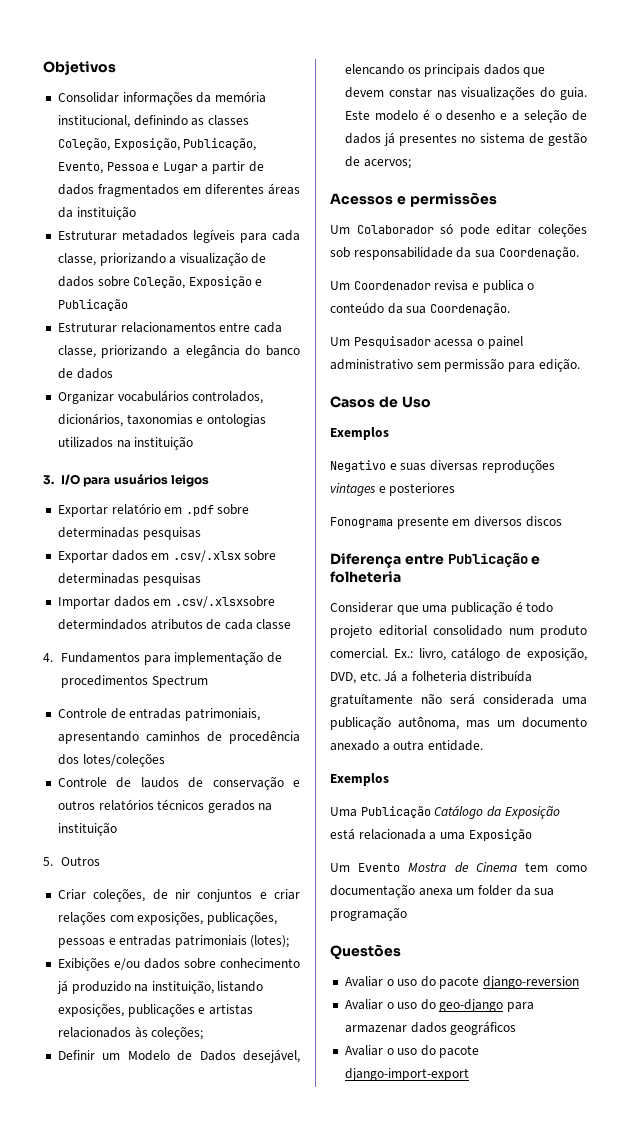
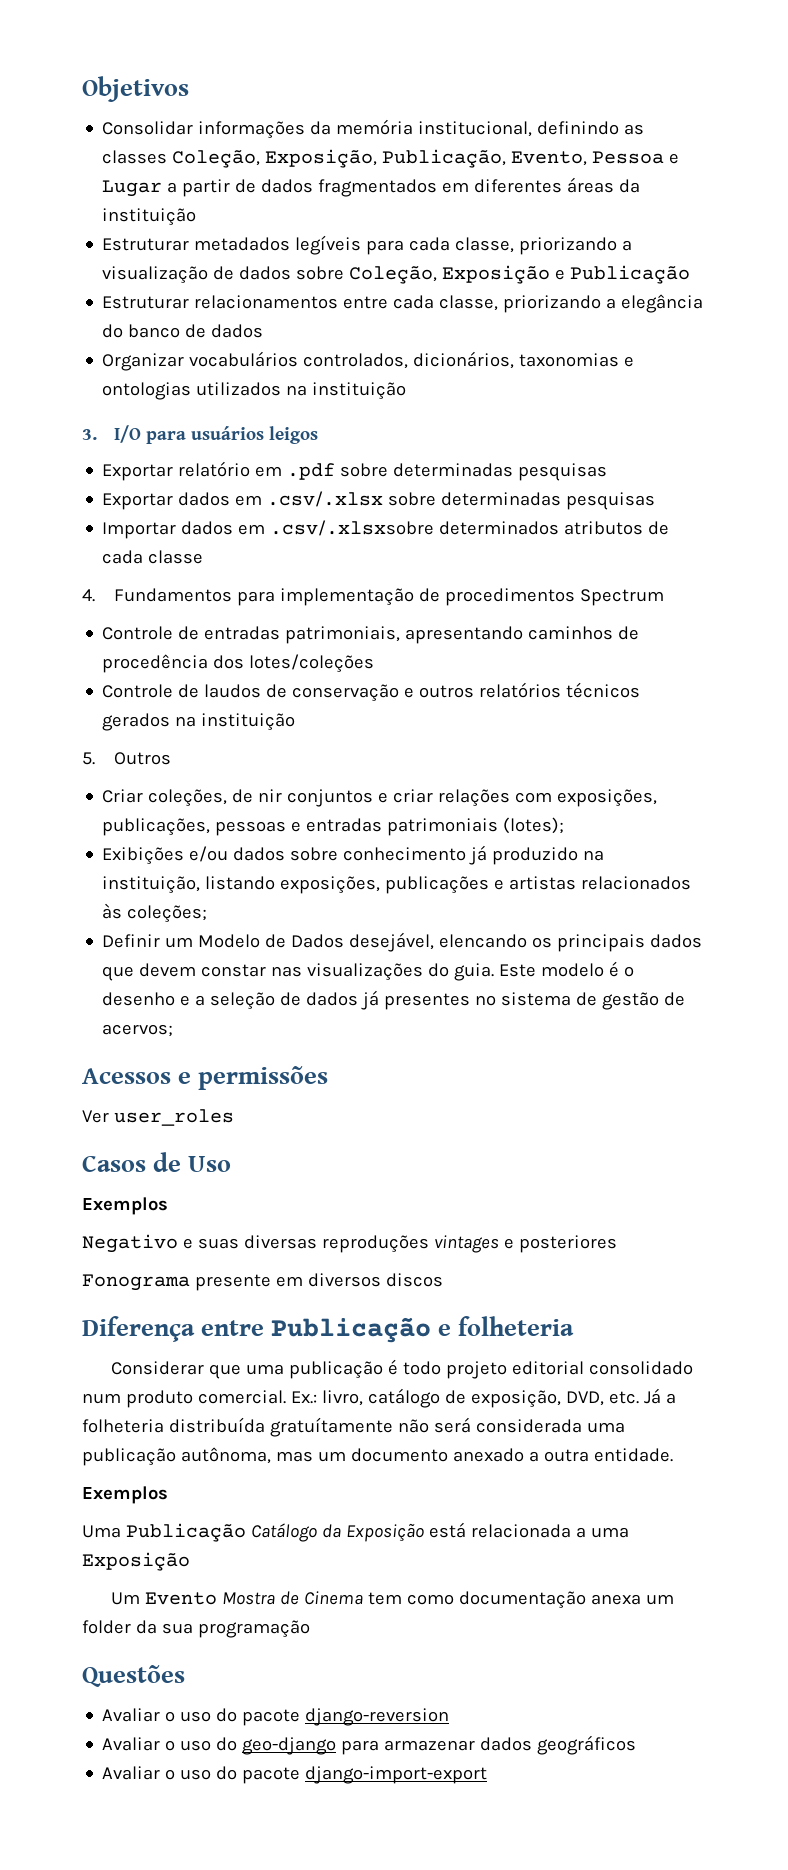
- Importar dados em .csv/.xlsxsobre determindados atributos de cada classe
+ Importar dados em .csv/.xlsxsobre determinados atributos de cada classe
- Um Colaborador só pode editar coleções sob responsabilidade da sua Coordenação.
- Um Coordenador revisa e publica o conteúdo da sua Coordenação.
- Um Pesquisador acessa o painel administrativo sem permissão para edição.
+ Ver user_roles

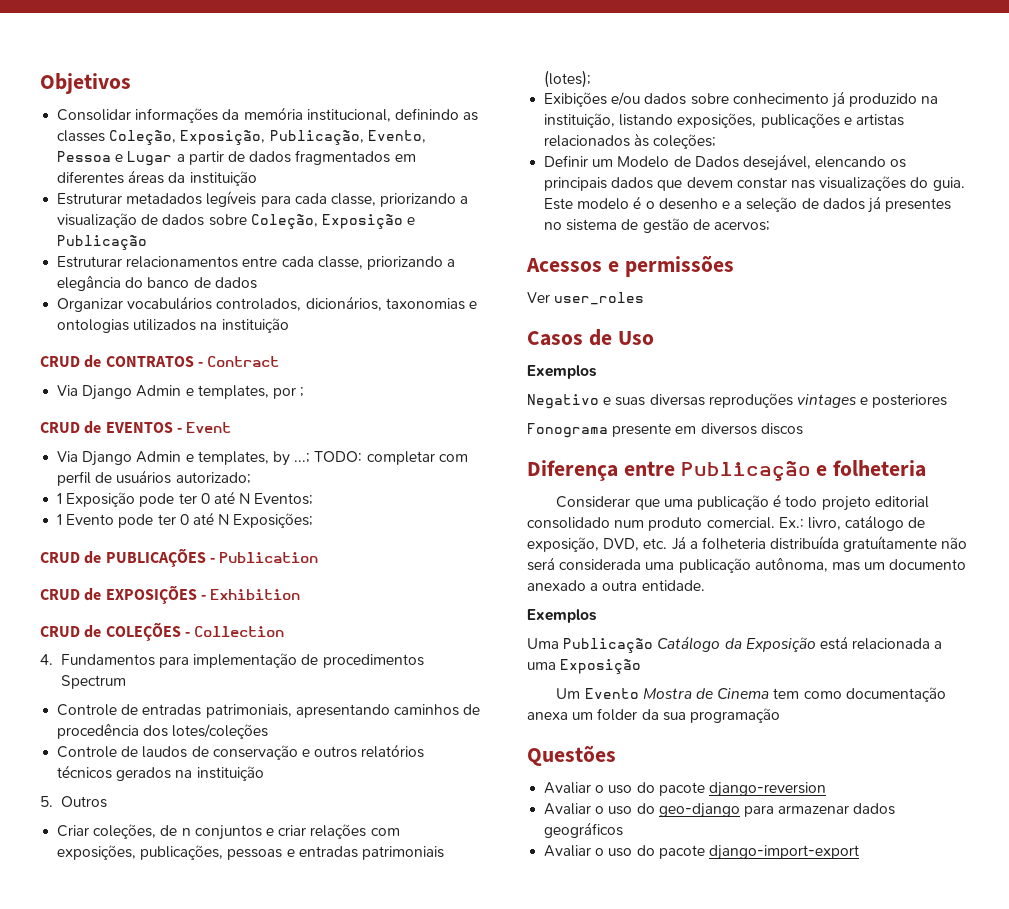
- 3. I/O para usuários leigos
- Exportar relatório em .pdf sobre determinadas pesquisas
- Exportar dados em .csv/.xlsx sobre determinadas pesquisas
- Importar dados em .csv/.xlsxsobre determinados atributos de cada classe
+ CRUD de CONTRATOS - Contract
+ Via Django Admin e templates, por ;
+ CRUD de EVENTOS - Event
+ Via Django Admin e templates, by ...; TODO: completar com perfil de usuários autorizado;
+ 1 Exposição pode ter 0 até N Eventos;
+ 1 Evento pode ter 0 até N Exposições;
+ CRUD de PUBLICAÇÕES - Publication
+ CRUD de EXPOSIÇÕES - Exhibition
+ CRUD de COLEÇÕES - Collection
- Criar coleções, de nir conjuntos e criar relações com exposições, publicações, pessoas e entradas patrimoniais (lotes);
+ Criar coleções, de n conjuntos e criar relações com exposições, publicações, pessoas e entradas patrimoniais (lotes);

